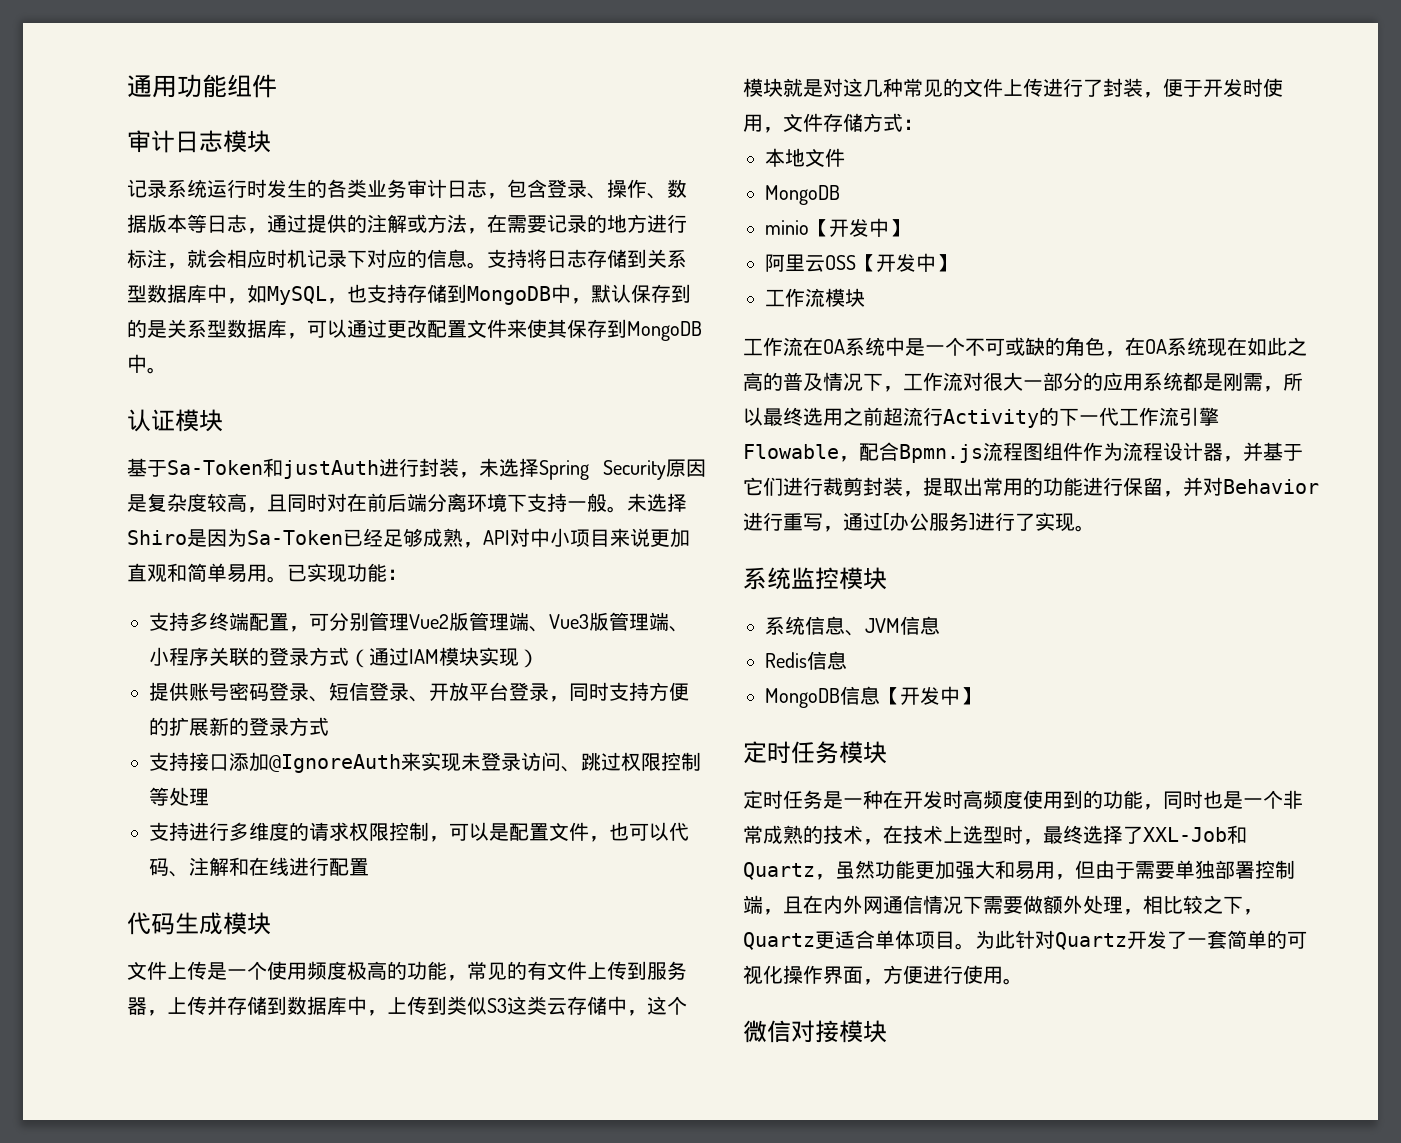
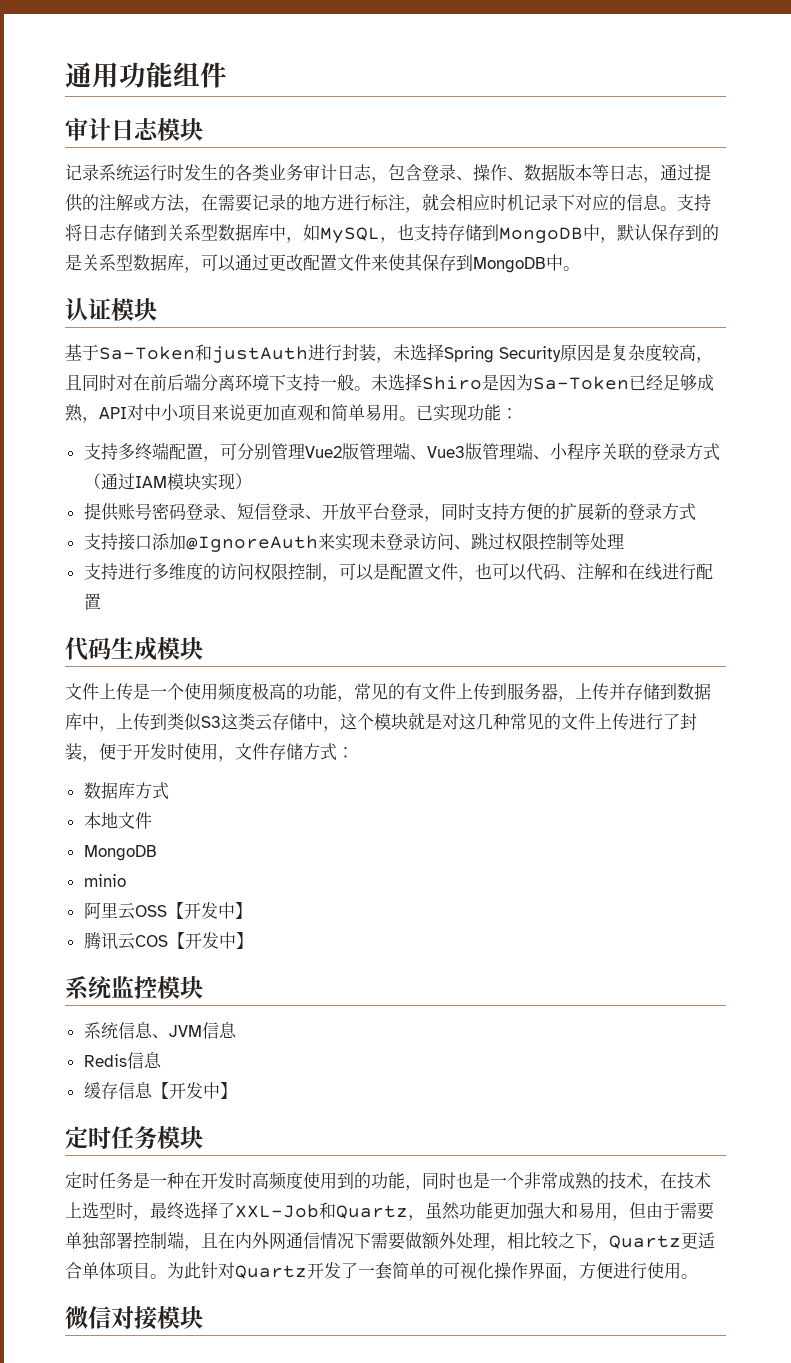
- 支持进行多维度的请求权限控制，可以是配置文件，也可以代码、注解和在线进行配置
+ 支持进行多维度的访问权限控制，可以是配置文件，也可以代码、注解和在线进行配置
+ 数据库方式
- minio【开发中】
+ minio
- 工作流模块
- 工作流在OA系统中是一个不可或缺的角色，在OA系统现在如此之高的普及情况下，工作流对很大一部分的应用系统都是刚需，所以最终选用之前超流行Activity的下一代工作流引擎Flowable，配合Bpmn.js流程图组件作为流程设计器，并基于它们进行裁剪封装，提取出常用的功能进行保留，并对Behavior进行重写，通过[办公服务]进行了实现。
+ 腾讯云COS【开发中】
- MongoDB信息【开发中】
+ 缓存信息【开发中】

